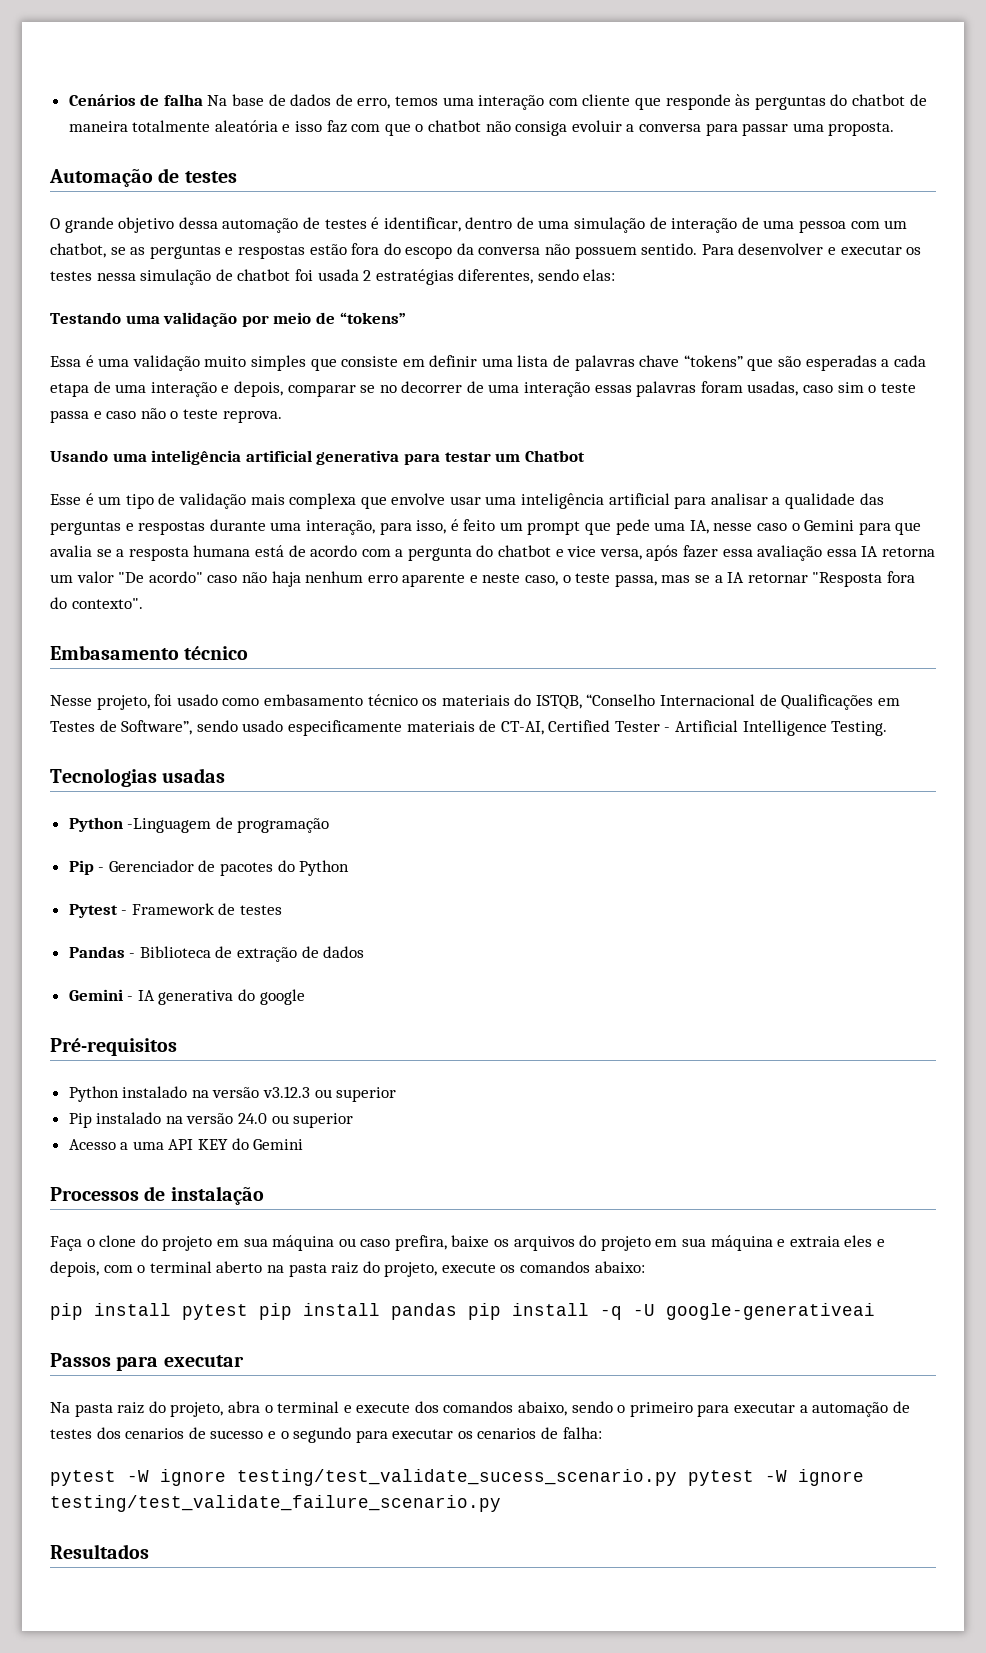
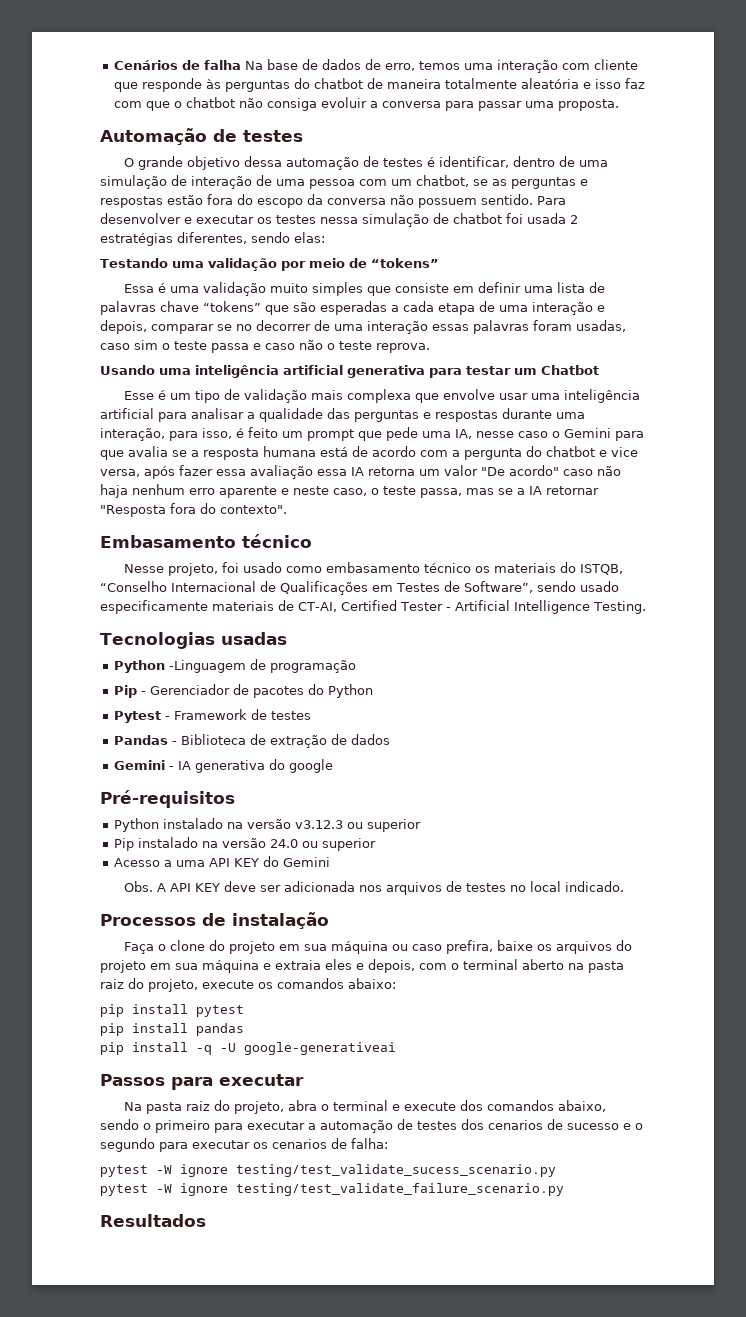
+ Obs. A API KEY deve ser adicionada nos arquivos de testes no local indicado.
- pip install pytest pip install pandas pip install -q -U google-generativeai
+ pip install pytest
+ pip install pandas
+ pip install -q -U google-generativeai
- pytest -W ignore testing/test_validate_sucess_scenario.py pytest -W ignore testing/test_validate_failure_scenario.py
+ pytest -W ignore testing/test_validate_sucess_scenario.py
+ pytest -W ignore testing/test_validate_failure_scenario.py

